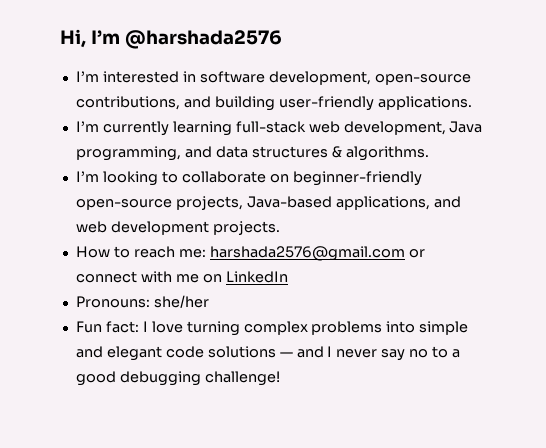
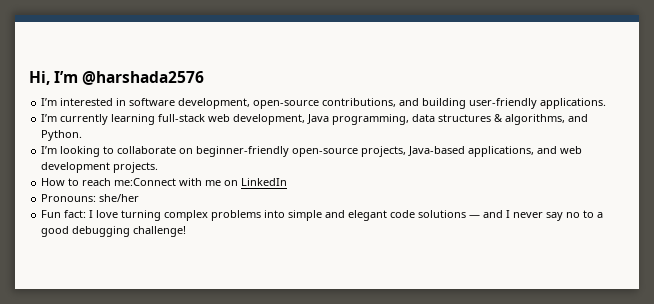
- I’m currently learning full-stack web development, Java programming, and data structures & algorithms.
+ I’m currently learning full-stack web development, Java programming, data structures & algorithms, and Python.
- How to reach me: harshada2576@gmail.com or connect with me on LinkedIn
+ How to reach me:Connect with me on LinkedIn

